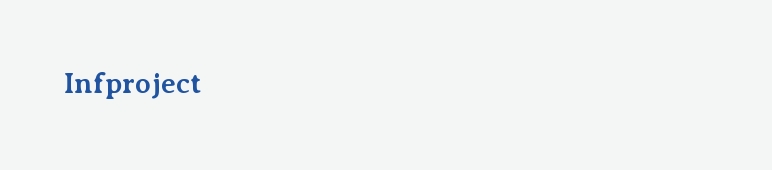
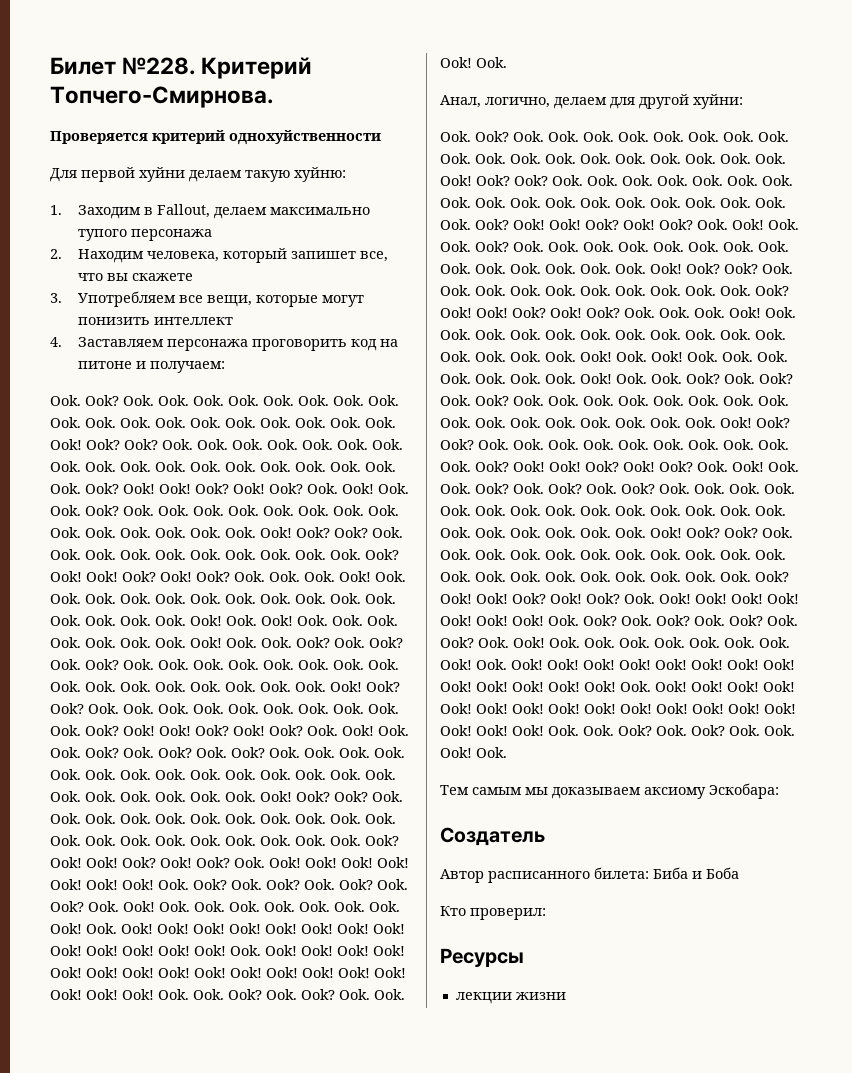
- Infproject
+ Билет №228. Критерий Топчего-Смирнова.
+ Проверяется критерий однохуйственности
+ Для первой хуйни делаем такую хуйню:
+ 1. Заходим в Fallout, делаем максимально тупого персонажа
+ 2. Находим человека, который запишет все, что вы скажете
+ 3. Употребляем все вещи, которые могут понизить интеллект
+ 4. Заставляем персонажа проговорить код на питоне и получаем:
+ Ook. Ook? Ook. Ook. Ook. Ook. Ook. Ook. Ook. Ook. Ook. Ook. Ook. Ook. Ook. Ook. Ook. Ook. Ook. Ook. Ook! Ook? Ook? Ook. Ook. Ook. Ook. Ook. Ook. Ook. Ook. Ook. Ook. Ook. Ook. Ook. Ook. Ook. Ook. Ook. Ook. Ook? Ook! Ook! Ook? Ook! Ook? Ook. Ook! Ook. Ook. Ook? Ook. Ook. Ook. Ook. Ook. Ook. Ook. Ook. Ook. Ook. Ook. Ook. Ook. Ook. Ook! Ook? Ook? Ook. Ook. Ook. Ook. Ook. Ook. Ook. Ook. Ook. Ook. Ook? Ook! Ook! Ook? Ook! Ook? Ook. Ook. Ook. Ook! Ook. Ook. Ook. Ook. Ook. Ook. Ook. Ook. Ook. Ook. Ook. Ook. Ook. Ook. Ook. Ook! Ook. Ook! Ook. Ook. Ook. Ook. Ook. Ook. Ook. Ook! Ook. Ook. Ook? Ook. Ook? Ook. Ook? Ook. Ook. Ook. Ook. Ook. Ook. Ook. Ook. Ook. Ook. Ook. Ook. Ook. Ook. Ook. Ook. Ook! Ook? Ook? Ook. Ook. Ook. Ook. Ook. Ook. Ook. Ook. Ook. Ook. Ook? Ook! Ook! Ook? Ook! Ook? Ook. Ook! Ook. Ook. Ook? Ook. Ook? Ook. Ook? Ook. Ook. Ook. Ook. Ook. Ook. Ook. Ook. Ook. Ook. Ook. Ook. Ook. Ook. Ook. Ook. Ook. Ook. Ook. Ook. Ook! Ook? Ook? Ook. Ook. Ook. Ook. Ook. Ook. Ook. Ook. Ook. Ook. Ook. Ook. Ook. Ook. Ook. Ook. Ook. Ook. Ook. Ook. Ook? Ook! Ook! Ook? Ook! Ook? Ook. Ook! Ook! Ook! Ook! Ook! Ook! Ook! Ook. Ook? Ook. Ook? Ook. Ook? Ook. Ook? Ook. Ook! Ook. Ook. Ook. Ook. Ook. Ook. Ook. Ook! Ook. Ook! Ook! Ook! Ook! Ook! Ook! Ook! Ook! Ook! Ook! Ook! Ook! Ook! Ook. Ook! Ook! Ook! Ook! Ook! Ook! Ook! Ook! Ook! Ook! Ook! Ook! Ook! Ook! Ook! Ook! Ook! Ook. Ook. Ook? Ook. Ook? Ook. Ook. Ook! Ook.
+ Анал, логично, делаем для другой хуйни:
+ Ook. Ook? Ook. Ook. Ook. Ook. Ook. Ook. Ook. Ook. Ook. Ook. Ook. Ook. Ook. Ook. Ook. Ook. Ook. Ook. Ook! Ook? Ook? Ook. Ook. Ook. Ook. Ook. Ook. Ook. Ook. Ook. Ook. Ook. Ook. Ook. Ook. Ook. Ook. Ook. Ook. Ook? Ook! Ook! Ook? Ook! Ook? Ook. Ook! Ook. Ook. Ook? Ook. Ook. Ook. Ook. Ook. Ook. Ook. Ook. Ook. Ook. Ook. Ook. Ook. Ook. Ook! Ook? Ook? Ook. Ook. Ook. Ook. Ook. Ook. Ook. Ook. Ook. Ook. Ook? Ook! Ook! Ook? Ook! Ook? Ook. Ook. Ook. Ook! Ook. Ook. Ook. Ook. Ook. Ook. Ook. Ook. Ook. Ook. Ook. Ook. Ook. Ook. Ook. Ook! Ook. Ook! Ook. Ook. Ook. Ook. Ook. Ook. Ook. Ook! Ook. Ook. Ook? Ook. Ook? Ook. Ook? Ook. Ook. Ook. Ook. Ook. Ook. Ook. Ook. Ook. Ook. Ook. Ook. Ook. Ook. Ook. Ook. Ook! Ook? Ook? Ook. Ook. Ook. Ook. Ook. Ook. Ook. Ook. Ook. Ook. Ook? Ook! Ook! Ook? Ook! Ook? Ook. Ook! Ook. Ook. Ook? Ook. Ook? Ook. Ook? Ook. Ook. Ook. Ook. Ook. Ook. Ook. Ook. Ook. Ook. Ook. Ook. Ook. Ook. Ook. Ook. Ook. Ook. Ook. Ook. Ook! Ook? Ook? Ook. Ook. Ook. Ook. Ook. Ook. Ook. Ook. Ook. Ook. Ook. Ook. Ook. Ook. Ook. Ook. Ook. Ook. Ook. Ook. Ook? Ook! Ook! Ook? Ook! Ook? Ook. Ook! Ook! Ook! Ook! Ook! Ook! Ook! Ook. Ook? Ook. Ook? Ook. Ook? Ook. Ook? Ook. Ook! Ook. Ook. Ook. Ook. Ook. Ook. Ook. Ook! Ook. Ook! Ook! Ook! Ook! Ook! Ook! Ook! Ook! Ook! Ook! Ook! Ook! Ook! Ook. Ook! Ook! Ook! Ook! Ook! Ook! Ook! Ook! Ook! Ook! Ook! Ook! Ook! Ook! Ook! Ook! Ook! Ook. Ook. Ook? Ook. Ook? Ook. Ook. Ook! Ook.
+ Тем самым мы доказываем аксиому Эскобара:
+ Создатель
+ Автор расписанного билета: Биба и Боба
+ Кто проверил:
+ Ресурсы
+ лекции жизни

